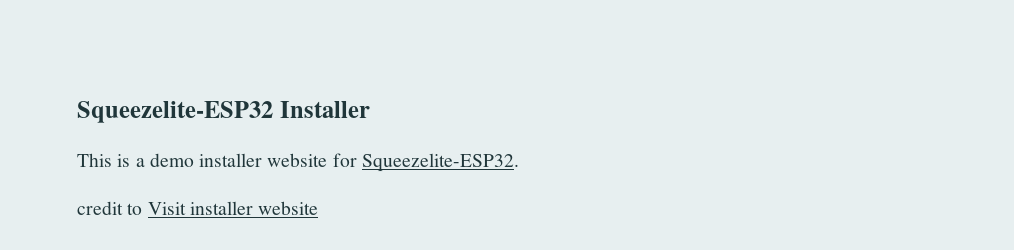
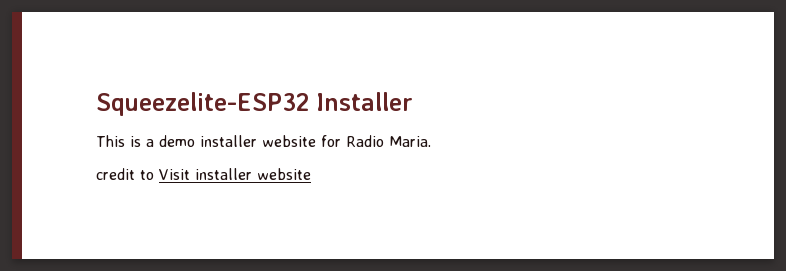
- This is a demo installer website for Squeezelite-ESP32.
+ This is a demo installer website for Radio Maria.

